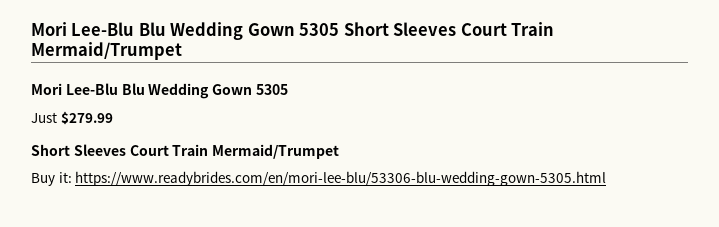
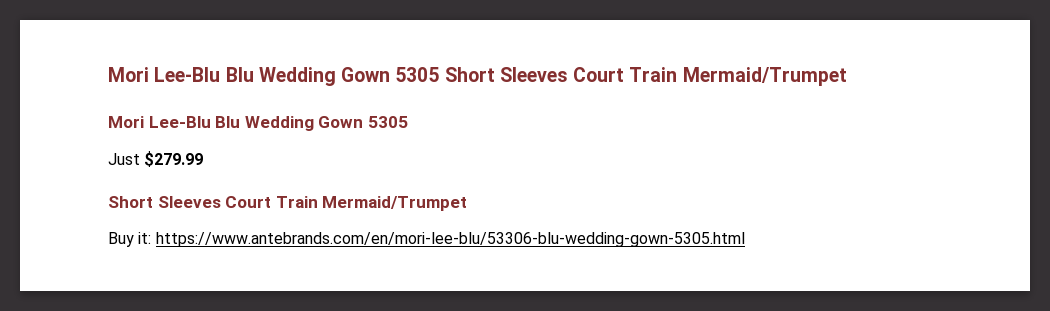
- Buy it: https://www.readybrides.com/en/mori-lee-blu/53306-blu-wedding-gown-5305.html
+ Buy it: https://www.antebrands.com/en/mori-lee-blu/53306-blu-wedding-gown-5305.html

